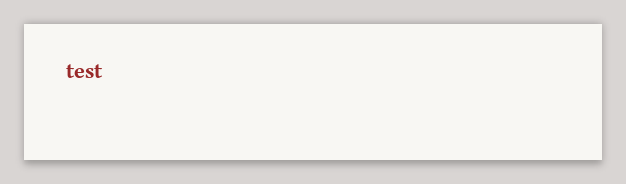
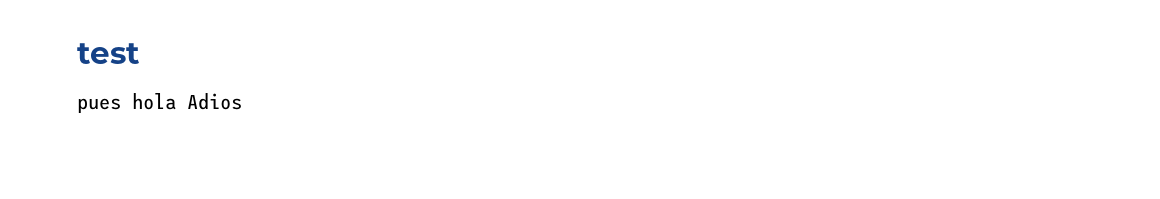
+ pues hola Adios

